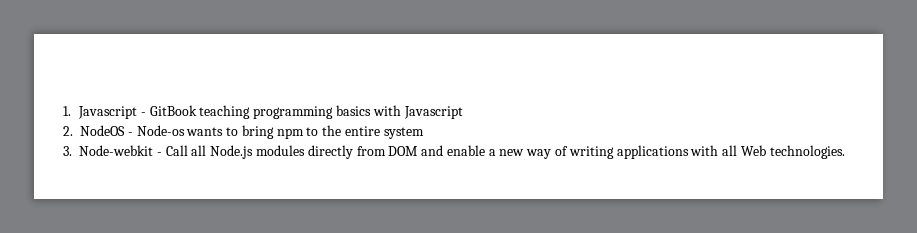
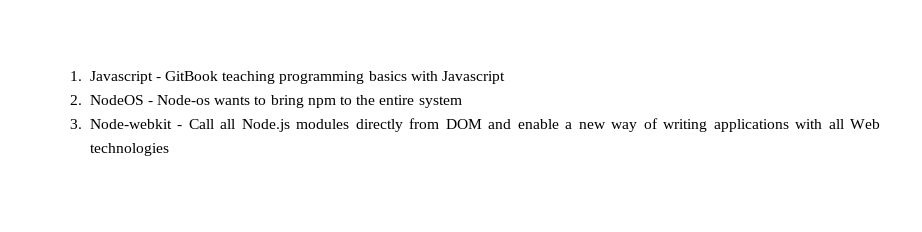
- 3. Node-webkit - Call all Node.js modules directly from DOM and enable a new way of writing applications with all Web technologies.
+ 3. Node-webkit - Call all Node.js modules directly from DOM and enable a new way of writing applications with all Web technologies

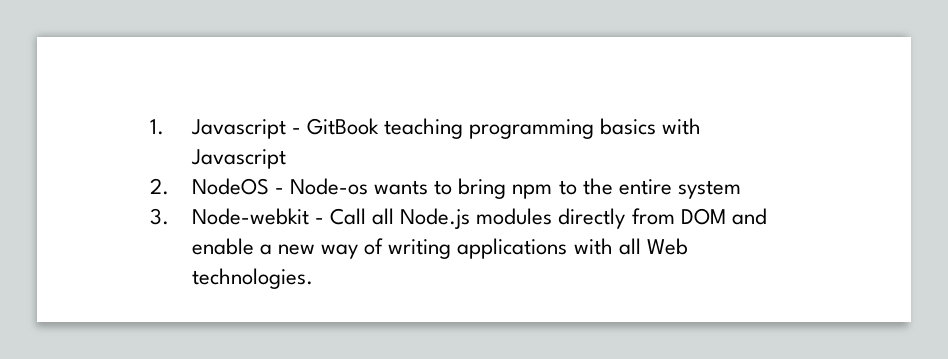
- 3. Node-webkit - Call all Node.js modules directly from DOM and enable a new way of writing applications with all Web technologies
+ 3. Node-webkit - Call all Node.js modules directly from DOM and enable a new way of writing applications with all Web technologies.

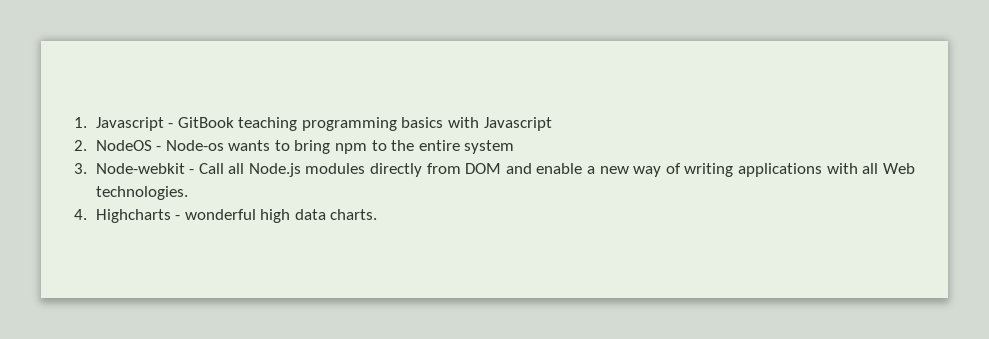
+ 4. Highcharts - wonderful high data charts.

